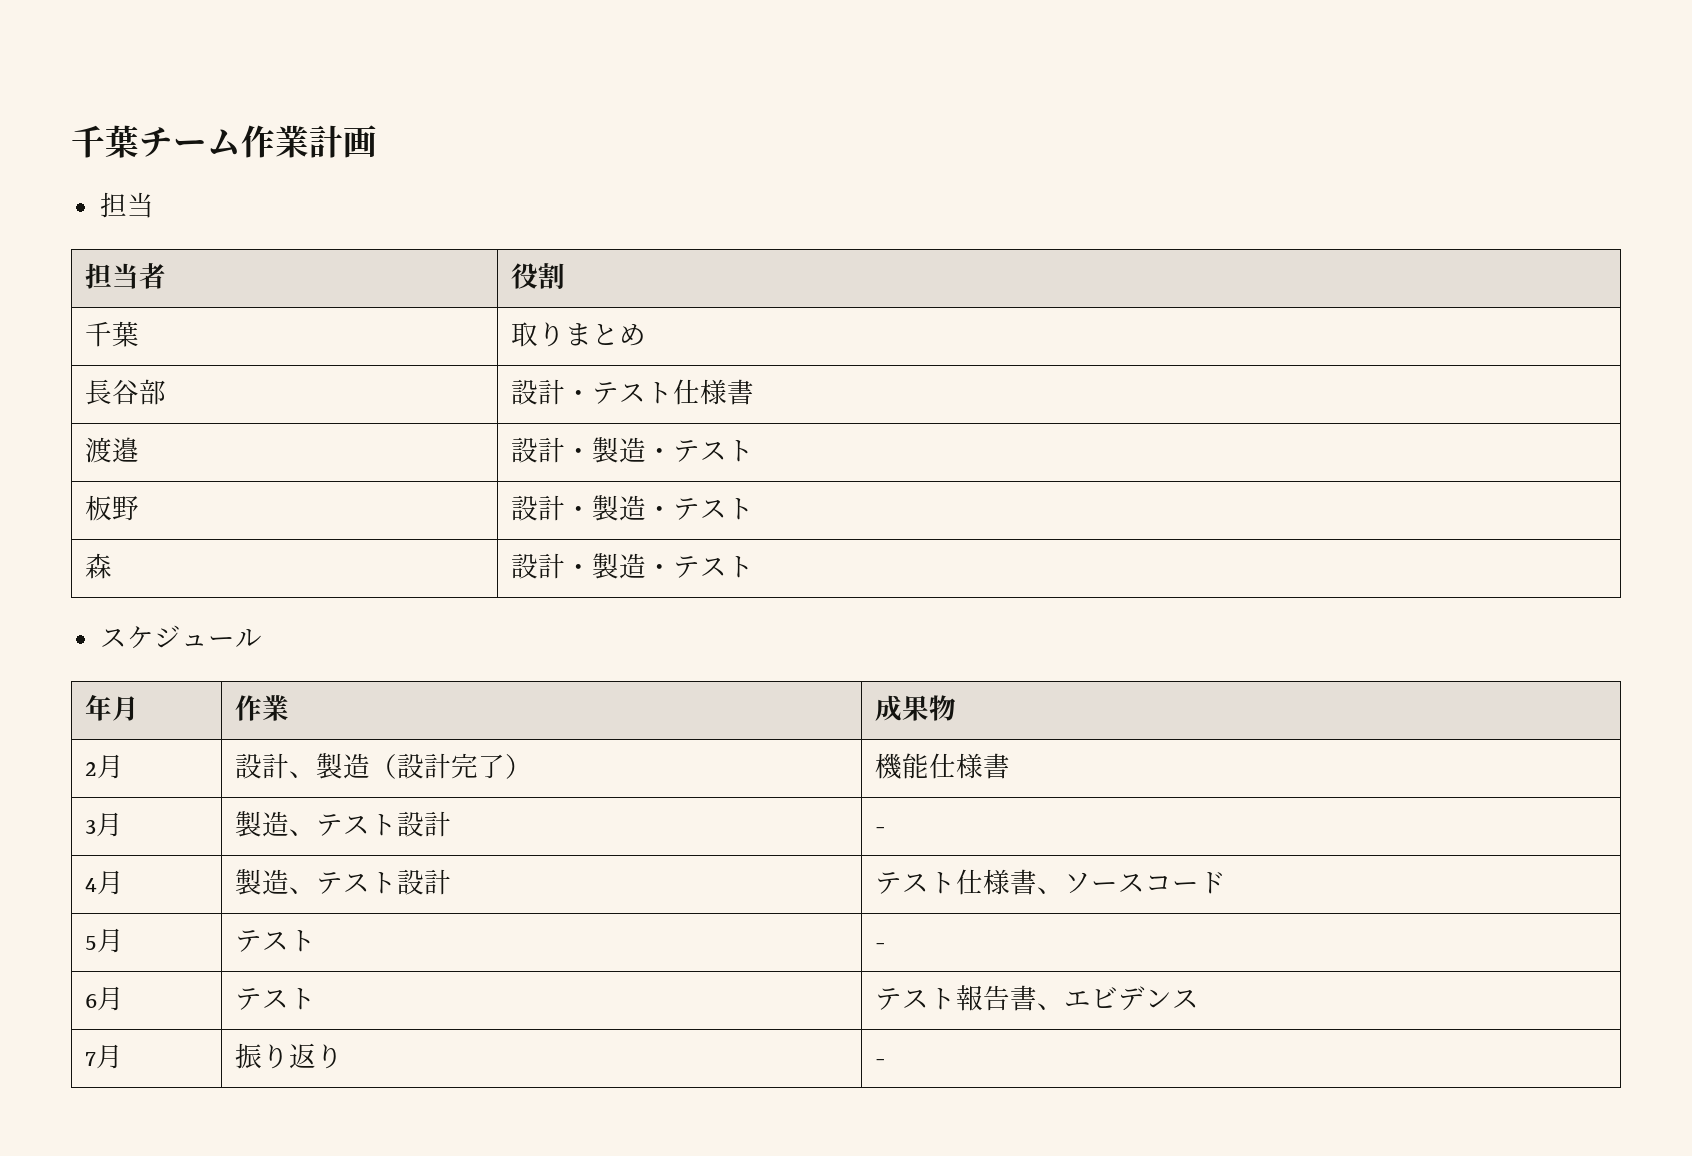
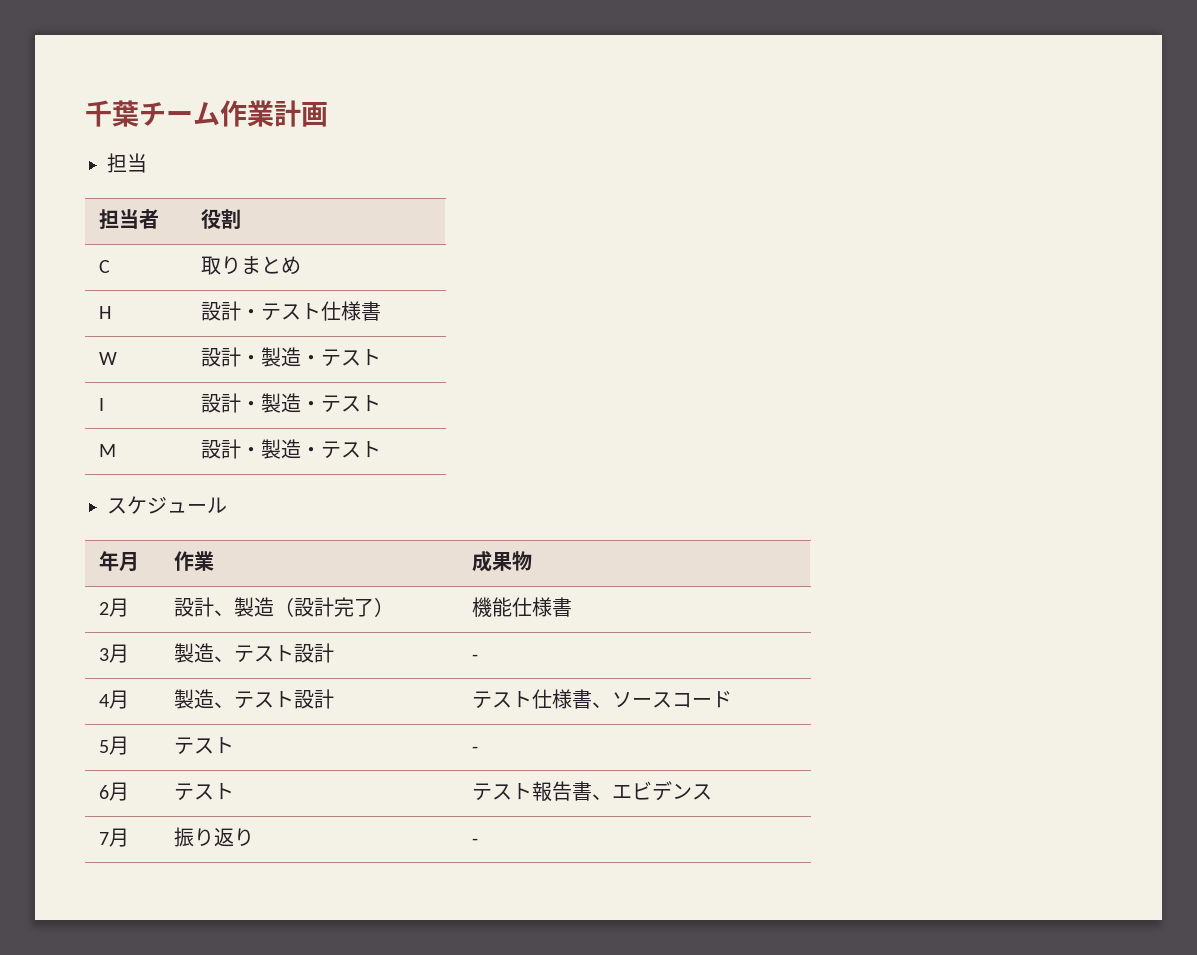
- 千葉 | 取りまとめ
+ C | 取りまとめ
- 長谷部 | 設計・テスト仕様書
+ H | 設計・テスト仕様書
- 渡邉 | 設計・製造・テスト
- 板野 | 設計・製造・テスト
- 森 | 設計・製造・テスト
+ W | 設計・製造・テスト
+ I | 設計・製造・テスト
+ M | 設計・製造・テスト

